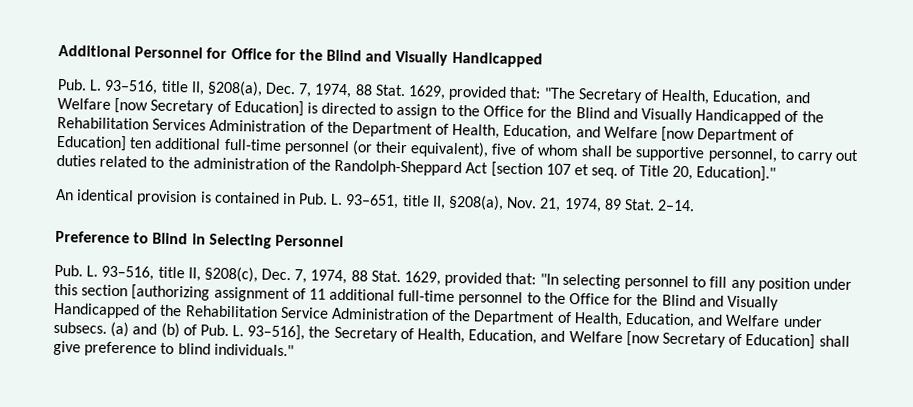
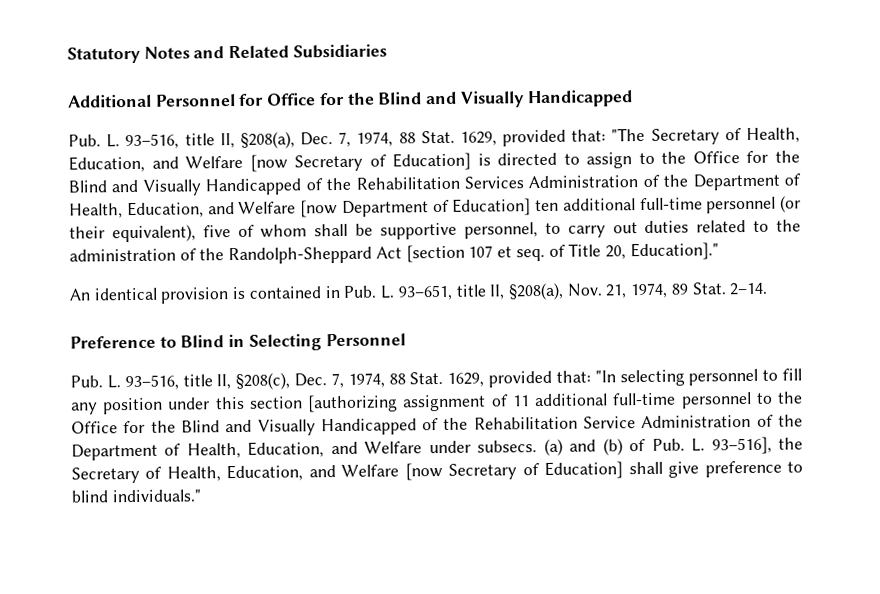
+ Statutory Notes and Related Subsidiaries

